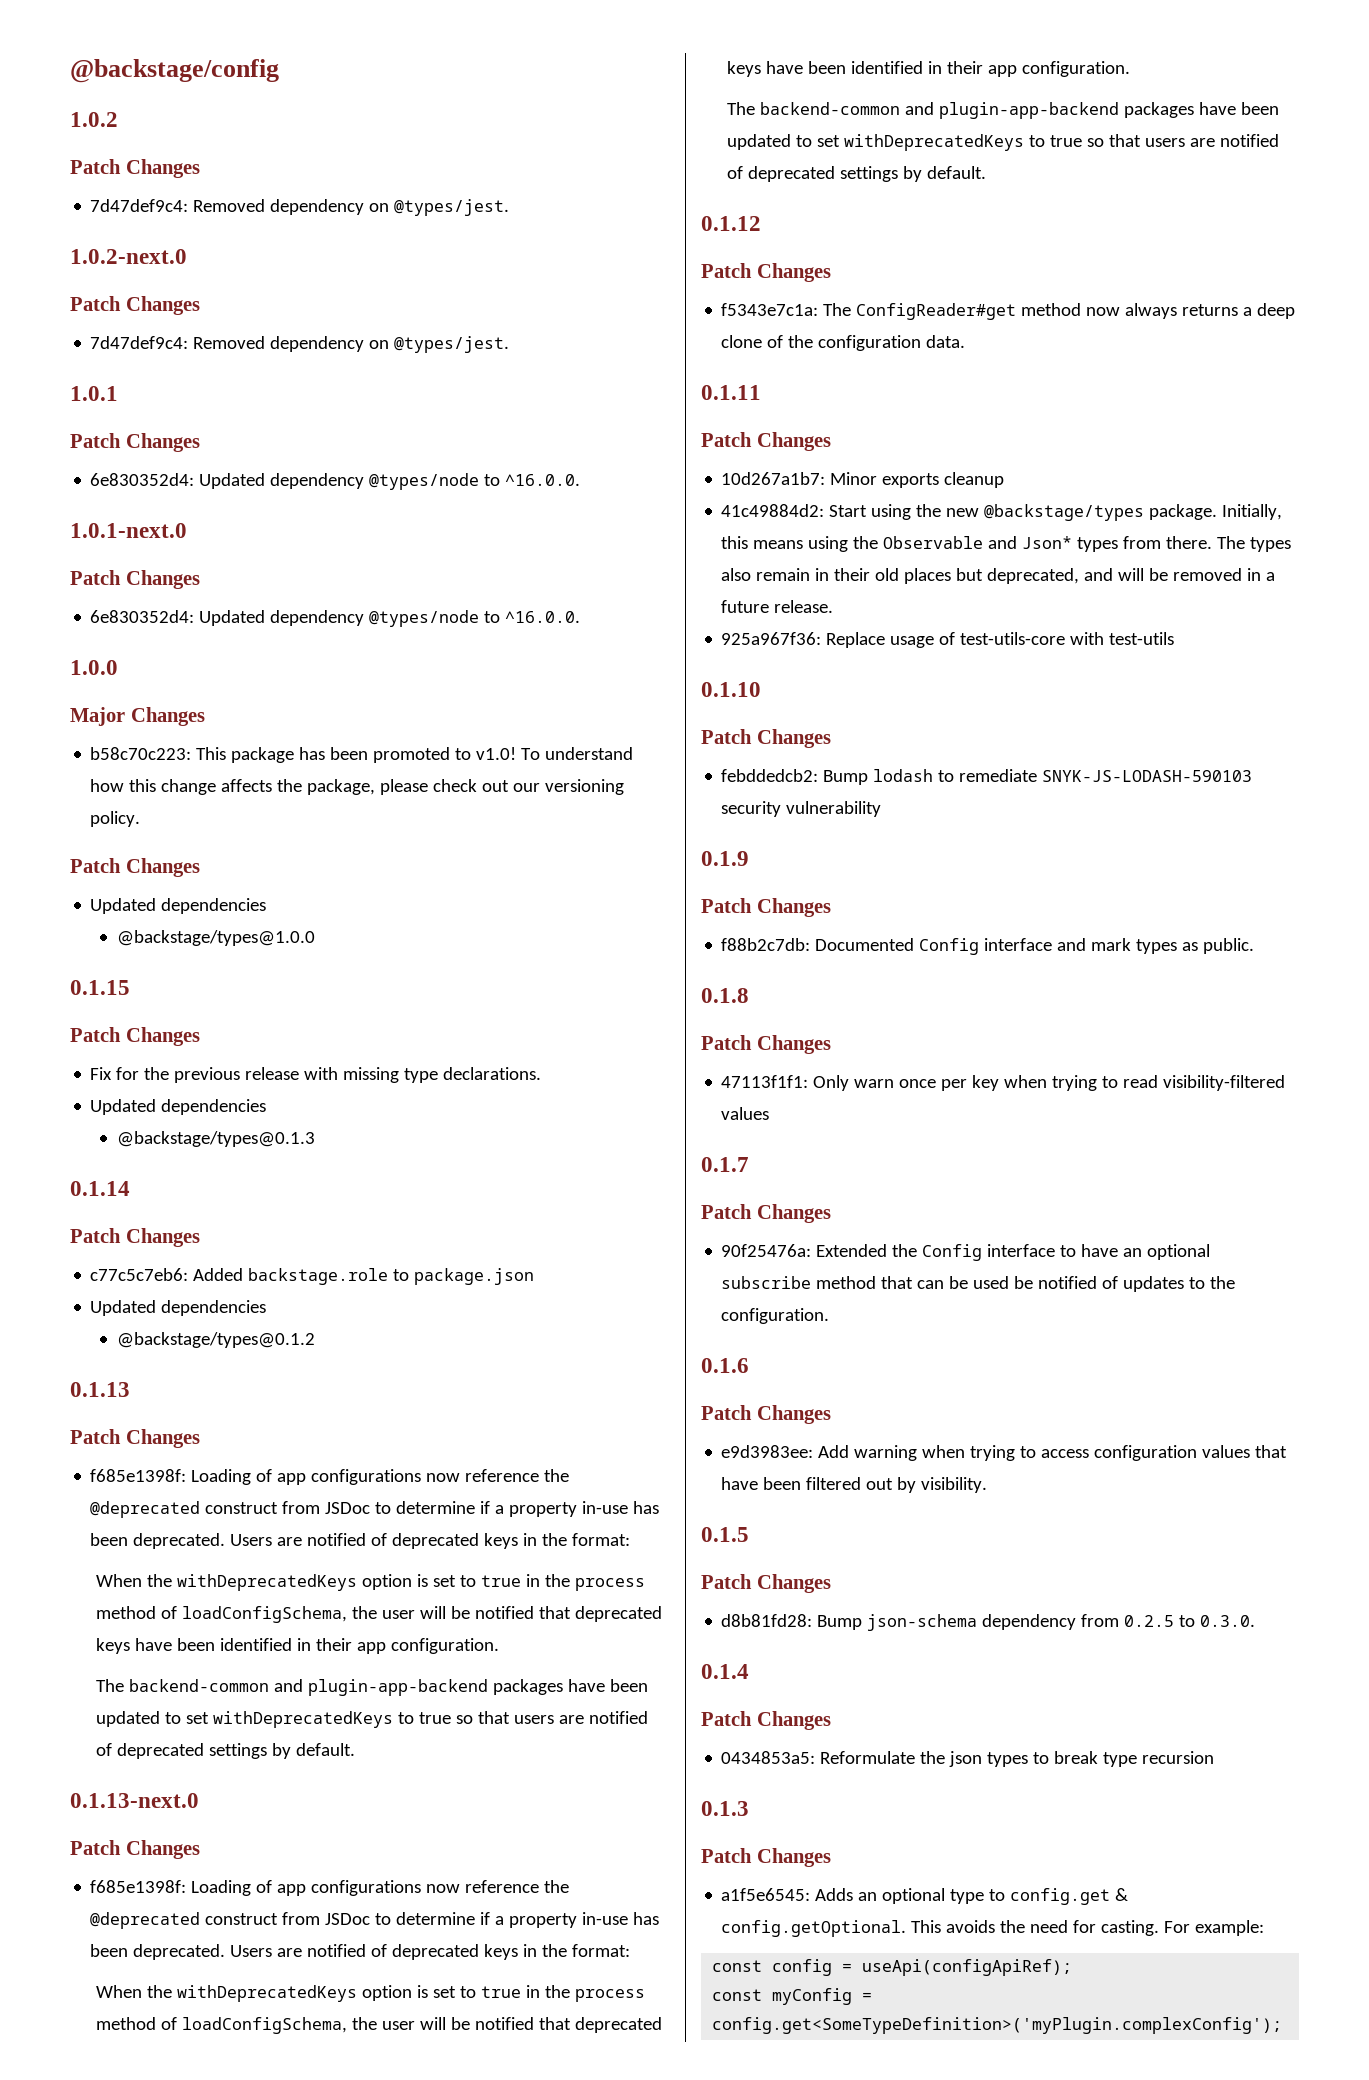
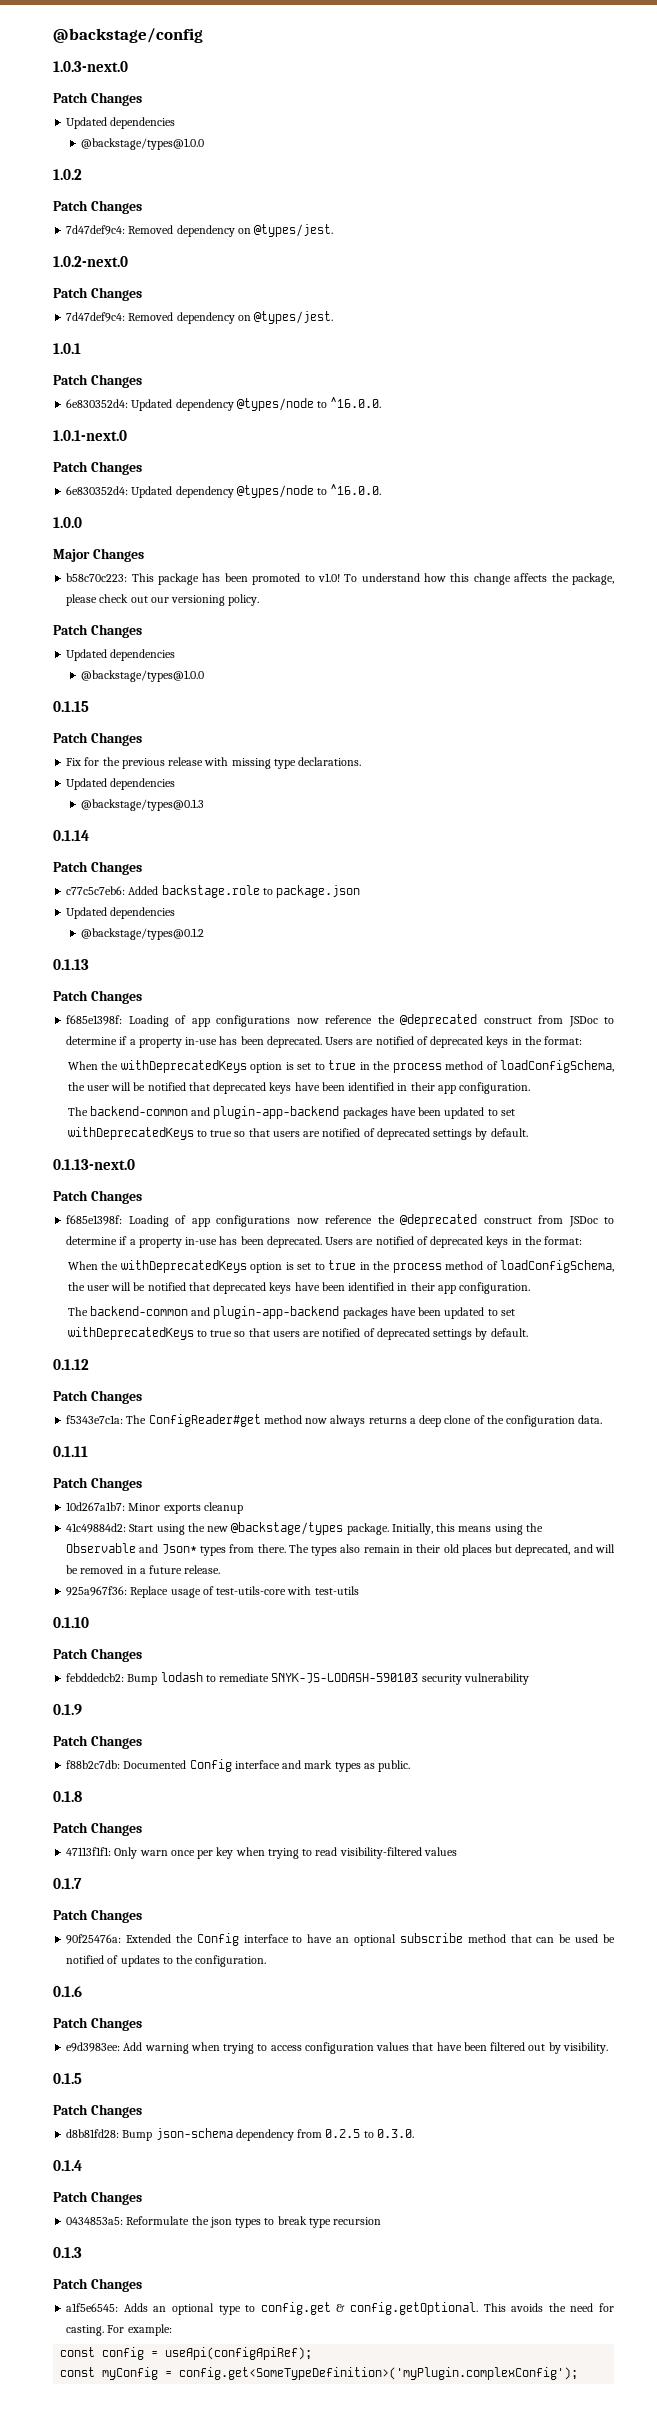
+ 1.0.3-next.0
+ Patch Changes
+ Updated dependencies
+ @backstage/types@1.0.0

